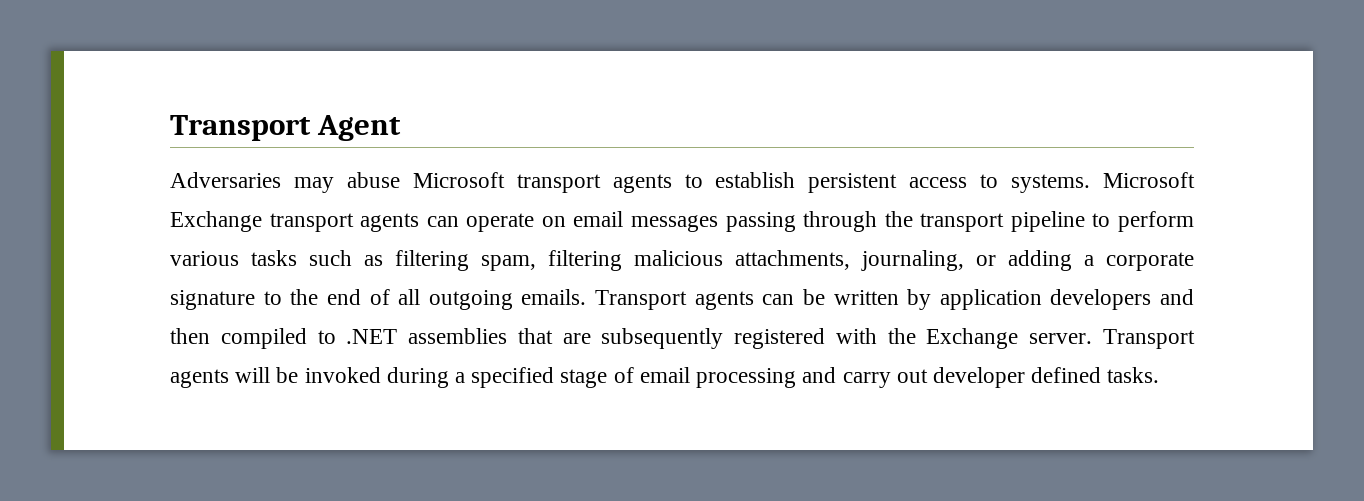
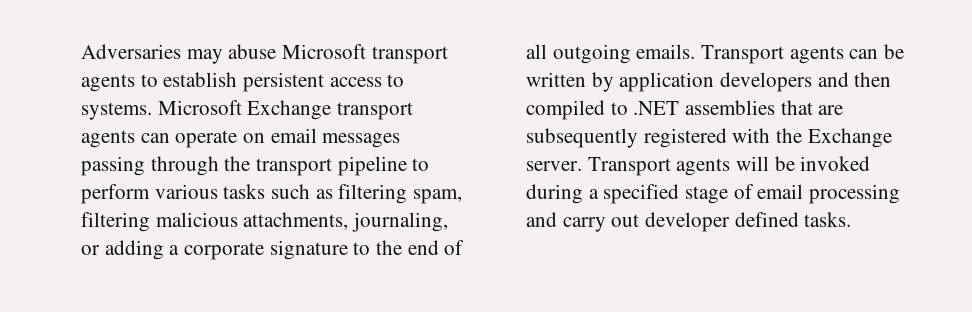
- Transport Agent

